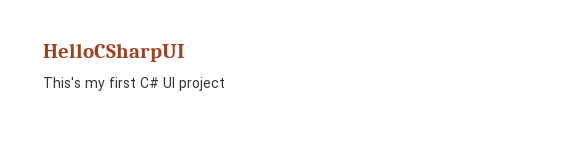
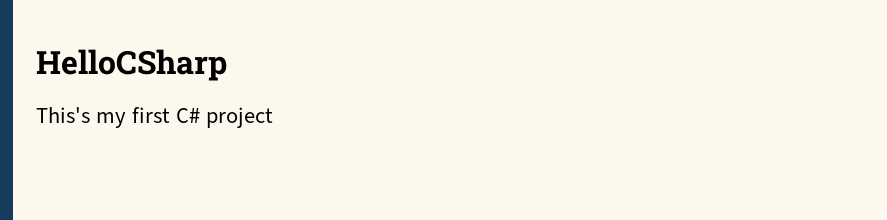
- HelloCSharpUI
+ HelloCSharp
- This's my first C# UI project
+ This's my first C# project

